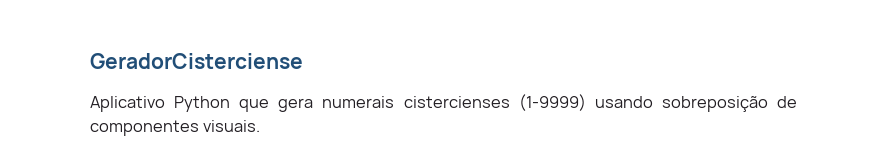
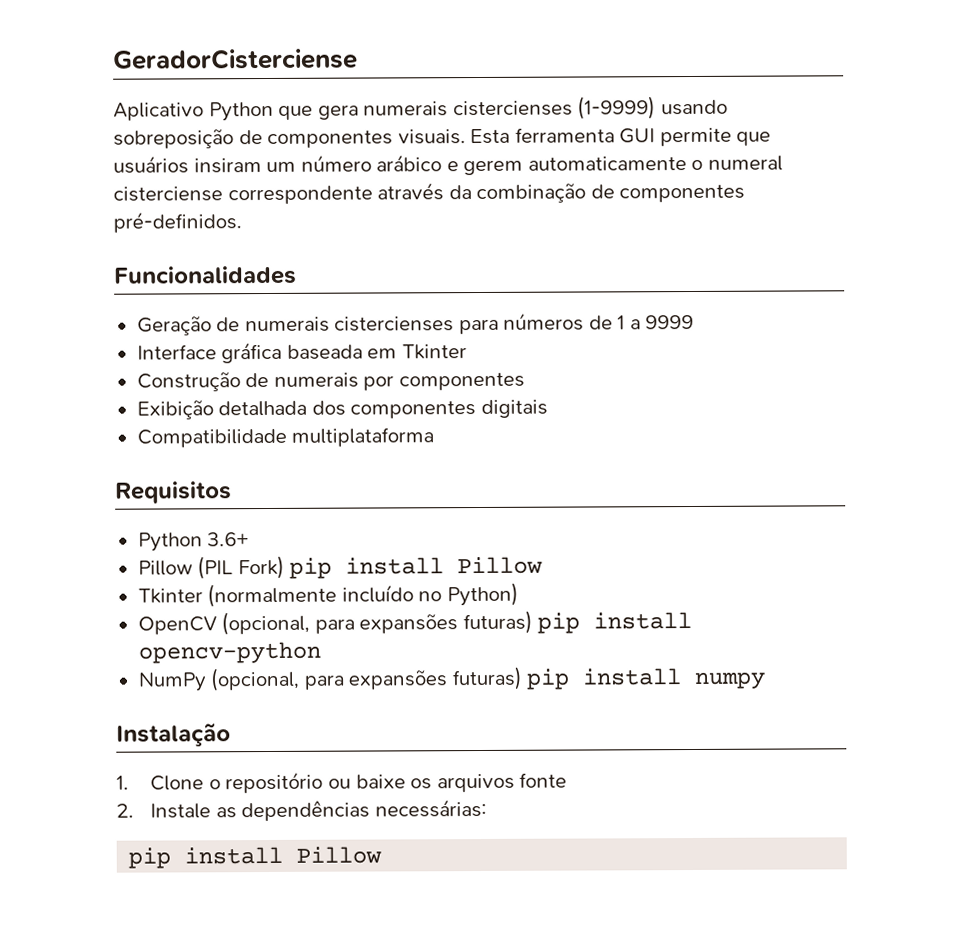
+ Esta ferramenta GUI permite que usuários insiram um número arábico e gerem automaticamente o numeral cisterciense correspondente através da combinação de componentes pré-definidos.
+ Funcionalidades
+ Geração de numerais cistercienses para números de 1 a 9999
+ Interface gráfica baseada em Tkinter
+ Construção de numerais por componentes
+ Exibição detalhada dos componentes digitais
+ Compatibilidade multiplataforma
+ Requisitos
+ Python 3.6+
+ Pillow (PIL Fork) pip install Pillow
+ Tkinter (normalmente incluído no Python)
+ OpenCV (opcional, para expansões futuras) pip install opencv-python
+ NumPy (opcional, para expansões futuras) pip install numpy
+ Instalação
+ 1. Clone o repositório ou baixe os arquivos fonte
+ 2. Instale as dependências necessárias:
+ pip install Pillow

